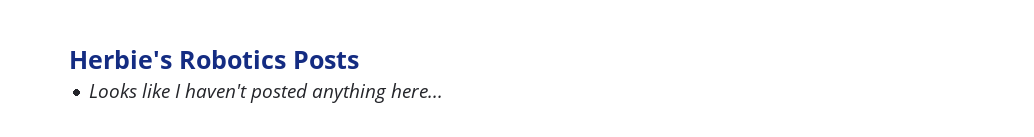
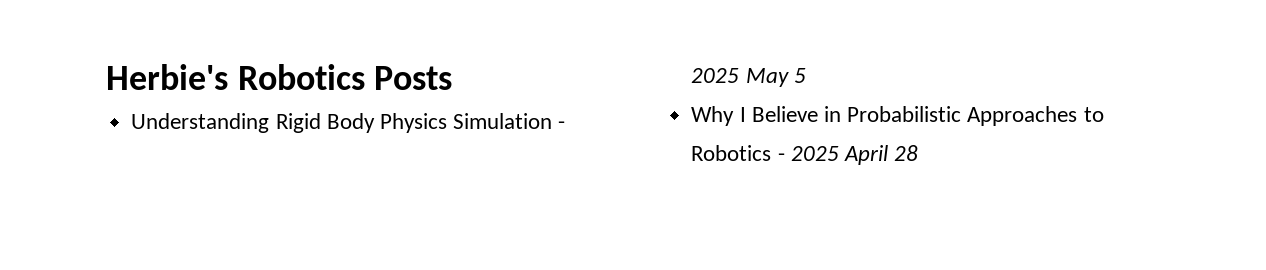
- Looks like I haven't posted anything here...
+ Understanding Rigid Body Physics Simulation - 2025 May 5
+ Why I Believe in Probabilistic Approaches to Robotics - 2025 April 28

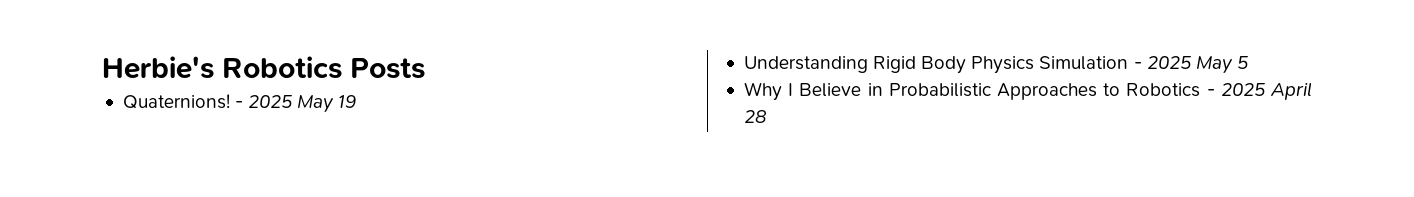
+ Quaternions! - 2025 May 19

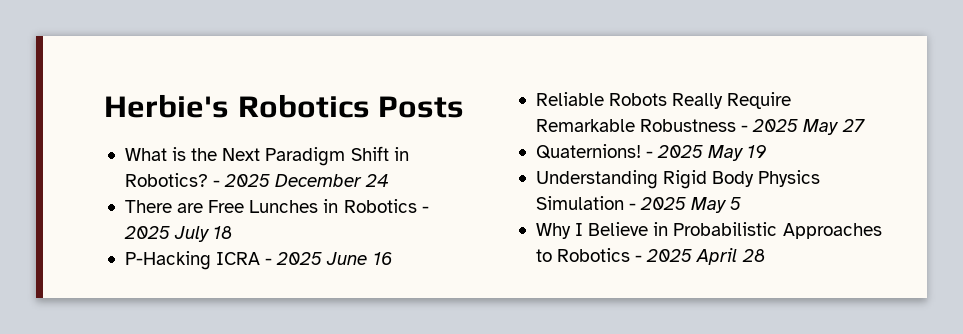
+ What is the Next Paradigm Shift in Robotics? - 2025 December 24
+ There are Free Lunches in Robotics - 2025 July 18
+ P-Hacking ICRA - 2025 June 16
+ Reliable Robots Really Require Remarkable Robustness - 2025 May 27

